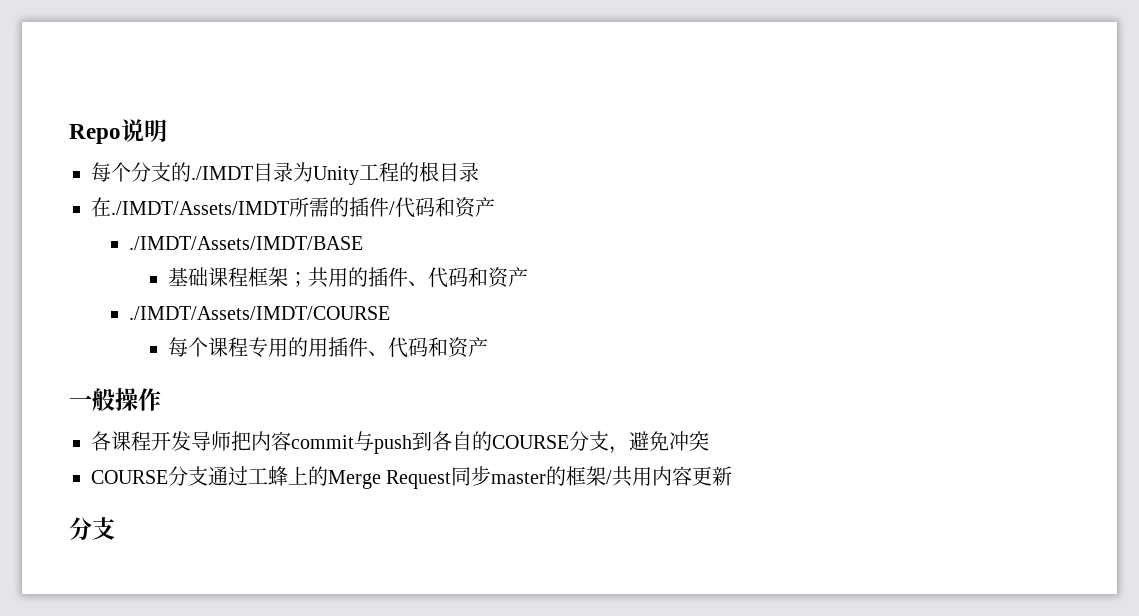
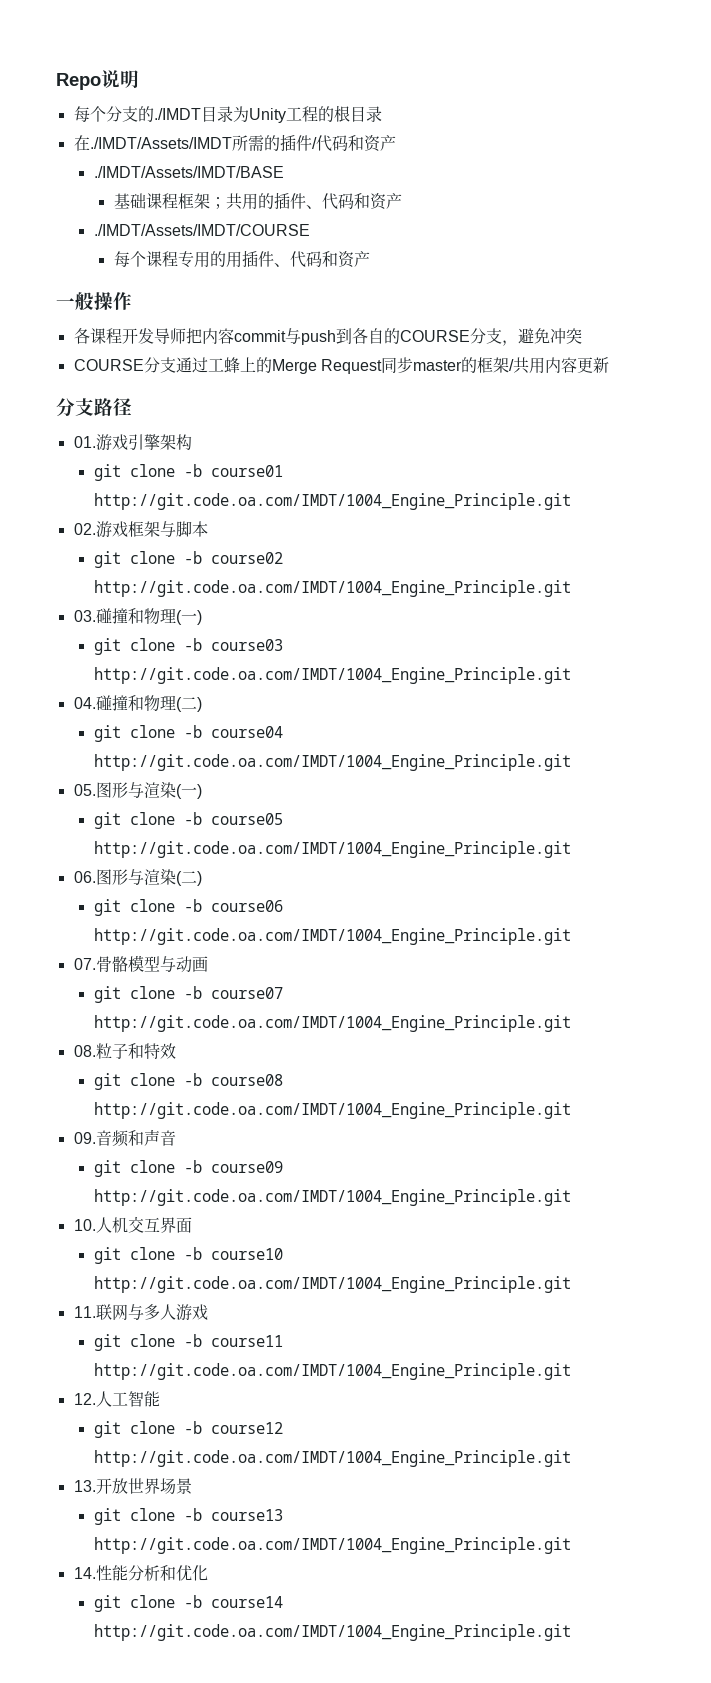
  COURSE分支通过工蜂上的Merge Request同步master的框架/共用内容更新
- 分支
+ 分支路径
+ 01.游戏引擎架构
+ git clone -b course01 http://git.code.oa.com/IMDT/1004_Engine_Principle.git
+ 02.游戏框架与脚本
+ git clone -b course02 http://git.code.oa.com/IMDT/1004_Engine_Principle.git
+ 03.碰撞和物理(一)
+ git clone -b course03 http://git.code.oa.com/IMDT/1004_Engine_Principle.git
+ 04.碰撞和物理(二)
+ git clone -b course04 http://git.code.oa.com/IMDT/1004_Engine_Principle.git
+ 05.图形与渲染(一)
+ git clone -b course05 http://git.code.oa.com/IMDT/1004_Engine_Principle.git
+ 06.图形与渲染(二)
+ git clone -b course06 http://git.code.oa.com/IMDT/1004_Engine_Principle.git
+ 07.骨骼模型与动画
+ git clone -b course07 http://git.code.oa.com/IMDT/1004_Engine_Principle.git
+ 08.粒子和特效
+ git clone -b course08 http://git.code.oa.com/IMDT/1004_Engine_Principle.git
+ 09.音频和声音
+ git clone -b course09 http://git.code.oa.com/IMDT/1004_Engine_Principle.git
+ 10.人机交互界面
+ git clone -b course10 http://git.code.oa.com/IMDT/1004_Engine_Principle.git
+ 11.联网与多人游戏
+ git clone -b course11 http://git.code.oa.com/IMDT/1004_Engine_Principle.git
+ 12.人工智能
+ git clone -b course12 http://git.code.oa.com/IMDT/1004_Engine_Principle.git
+ 13.开放世界场景
+ git clone -b course13 http://git.code.oa.com/IMDT/1004_Engine_Principle.git
+ 14.性能分析和优化
+ git clone -b course14 http://git.code.oa.com/IMDT/1004_Engine_Principle.git

